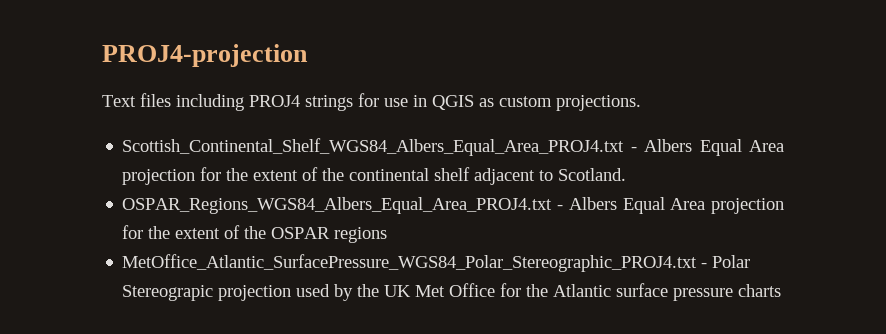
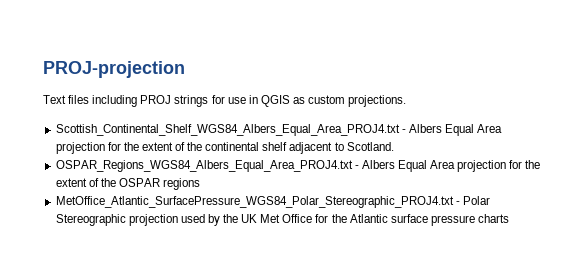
- PROJ4-projection
+ PROJ-projection
- Text files including PROJ4 strings for use in QGIS as custom projections.
+ Text files including PROJ strings for use in QGIS as custom projections.
- MetOffice_Atlantic_SurfacePressure_WGS84_Polar_Stereographic_PROJ4.txt - Polar Stereograpic projection used by the UK Met Office for the Atlantic surface pressure charts
+ MetOffice_Atlantic_SurfacePressure_WGS84_Polar_Stereographic_PROJ4.txt - Polar Stereographic projection used by the UK Met Office for the Atlantic surface pressure charts

